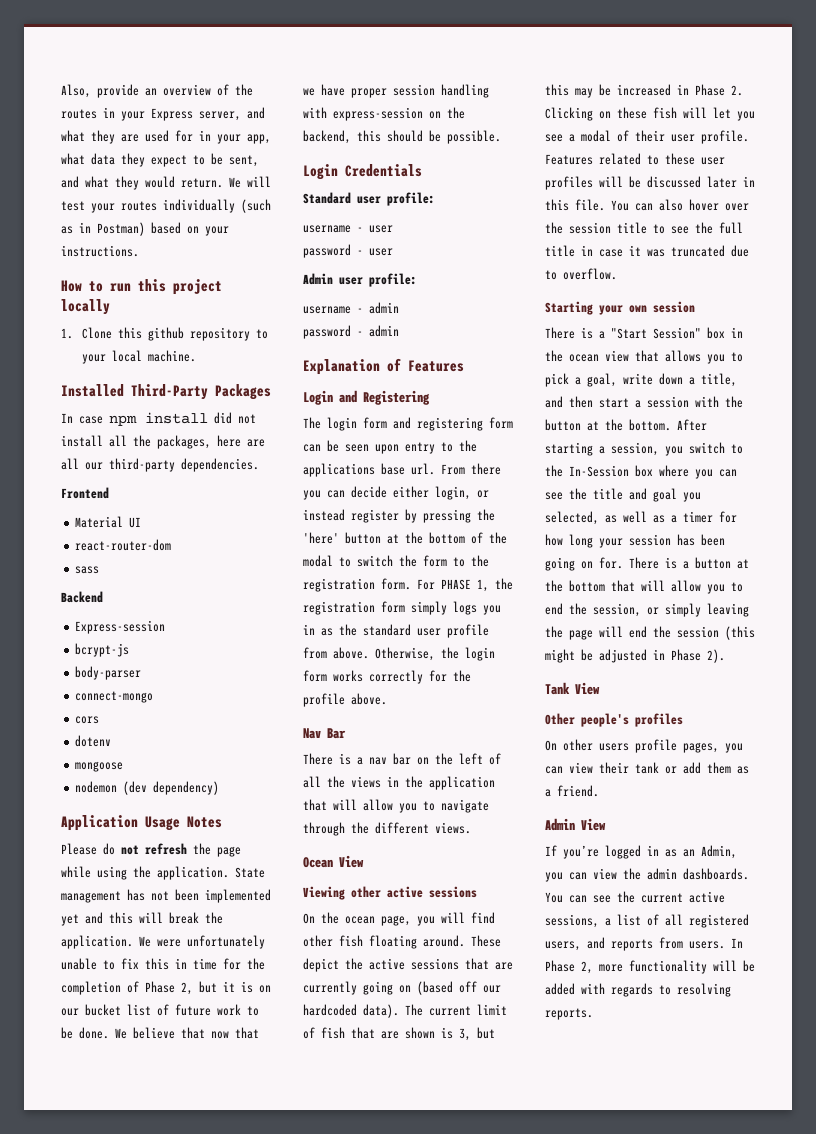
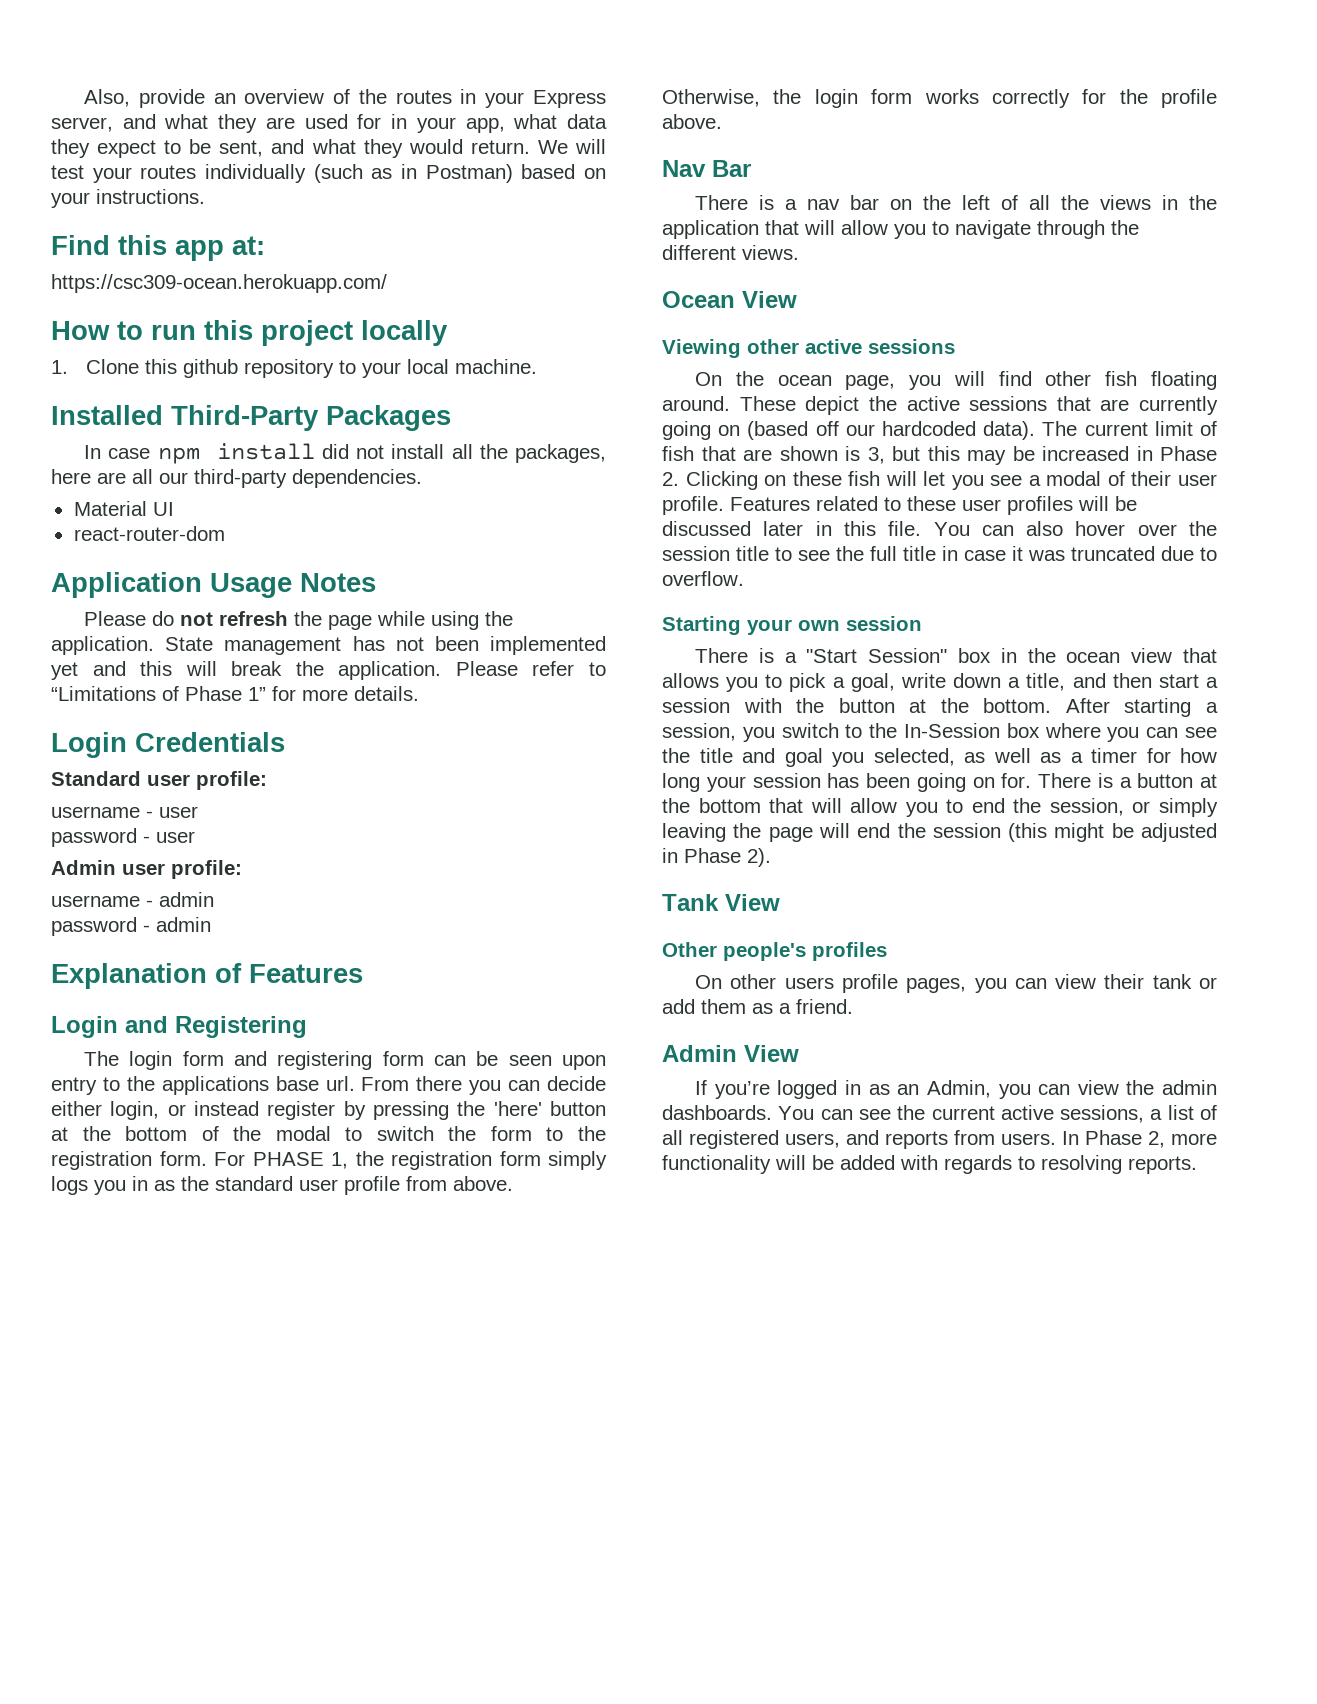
+ Find this app at:
+ https://csc309-ocean.herokuapp.com/
- Frontend
- sass
- Backend
- Express-session
- bcrypt-js
- body-parser
- connect-mongo
- cors
- dotenv
- mongoose
- nodemon (dev dependency)
- We were unfortunately unable to fix this in time for the completion of Phase 2, but it is on our bucket list of future work to be done. We believe that now that we have proper session handling with express-session on the backend, this should be possible.
+ Please refer to “Limitations of Phase 1” for more details.

